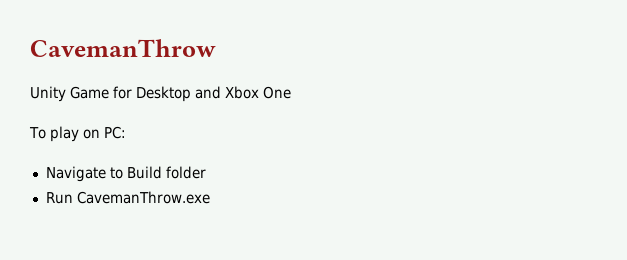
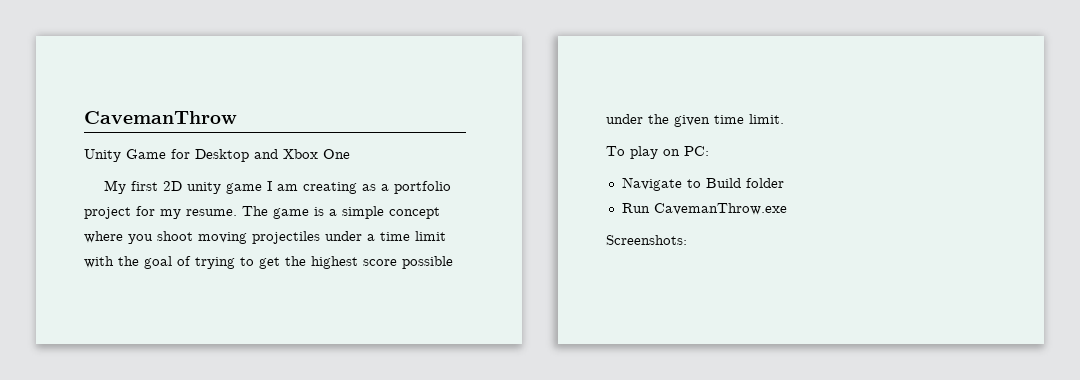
+ My first 2D unity game I am creating as a portfolio project for my resume. The game is a simple concept where you shoot moving projectiles under a time limit with the goal of trying to get the highest score possible under the given time limit.
+ Screenshots:

